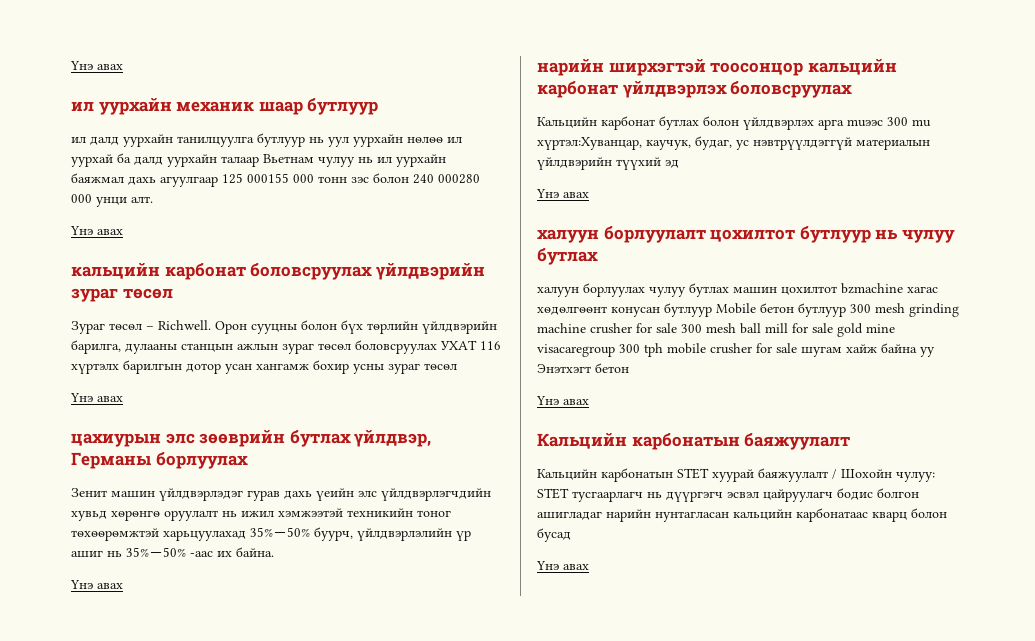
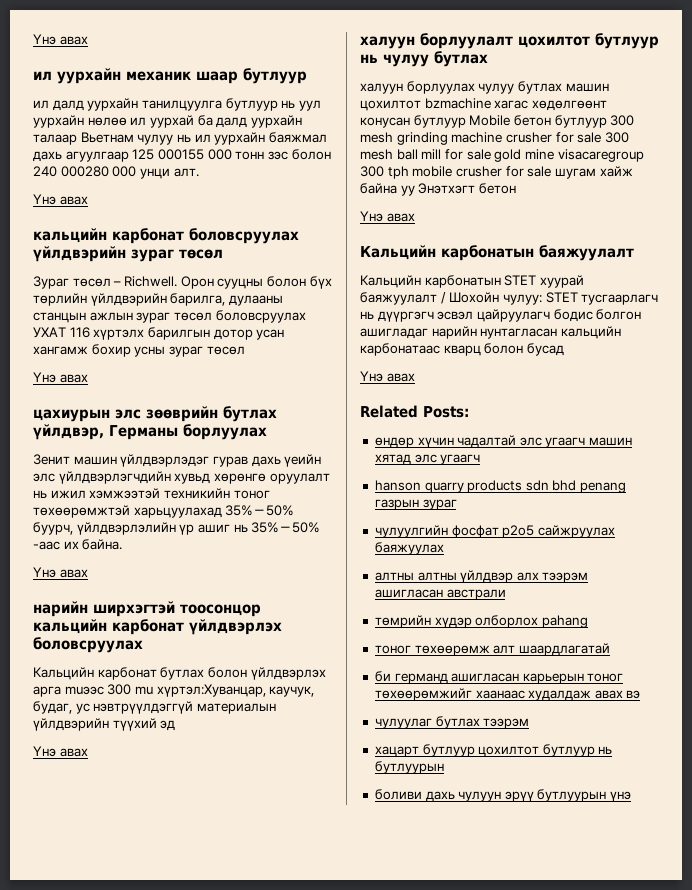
+ Related Posts:
+ өндөр хүчин чадалтай элс угаагч машин хятад элс угаагч
+ hanson quarry products sdn bhd penang газрын зураг
+ чулуулгийн фосфат p2o5 сайжруулах баяжуулах
+ алтны алтны үйлдвэр алх тээрэм ашигласан австрали
+ төмрийн хүдэр олборлох pahang
+ тоног төхөөрөмж алт шаардлагатай
+ би германд ашигласан карьерын тоног төхөөрөмжийг хаанаас худалдаж авах вэ
+ чулуулаг бутлах тээрэм
+ хацарт бутлуур цохилтот бутлуур нь бутлуурын
+ боливи дахь чулуун эрүү бутлуурын үнэ

